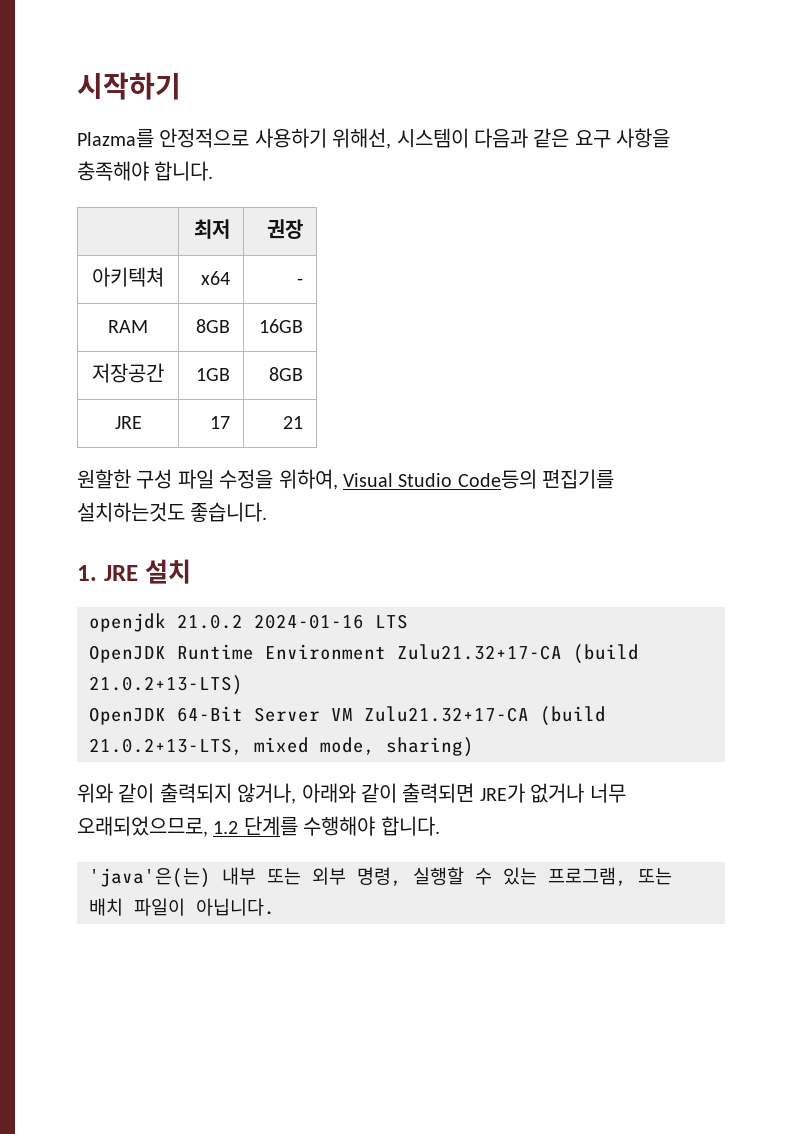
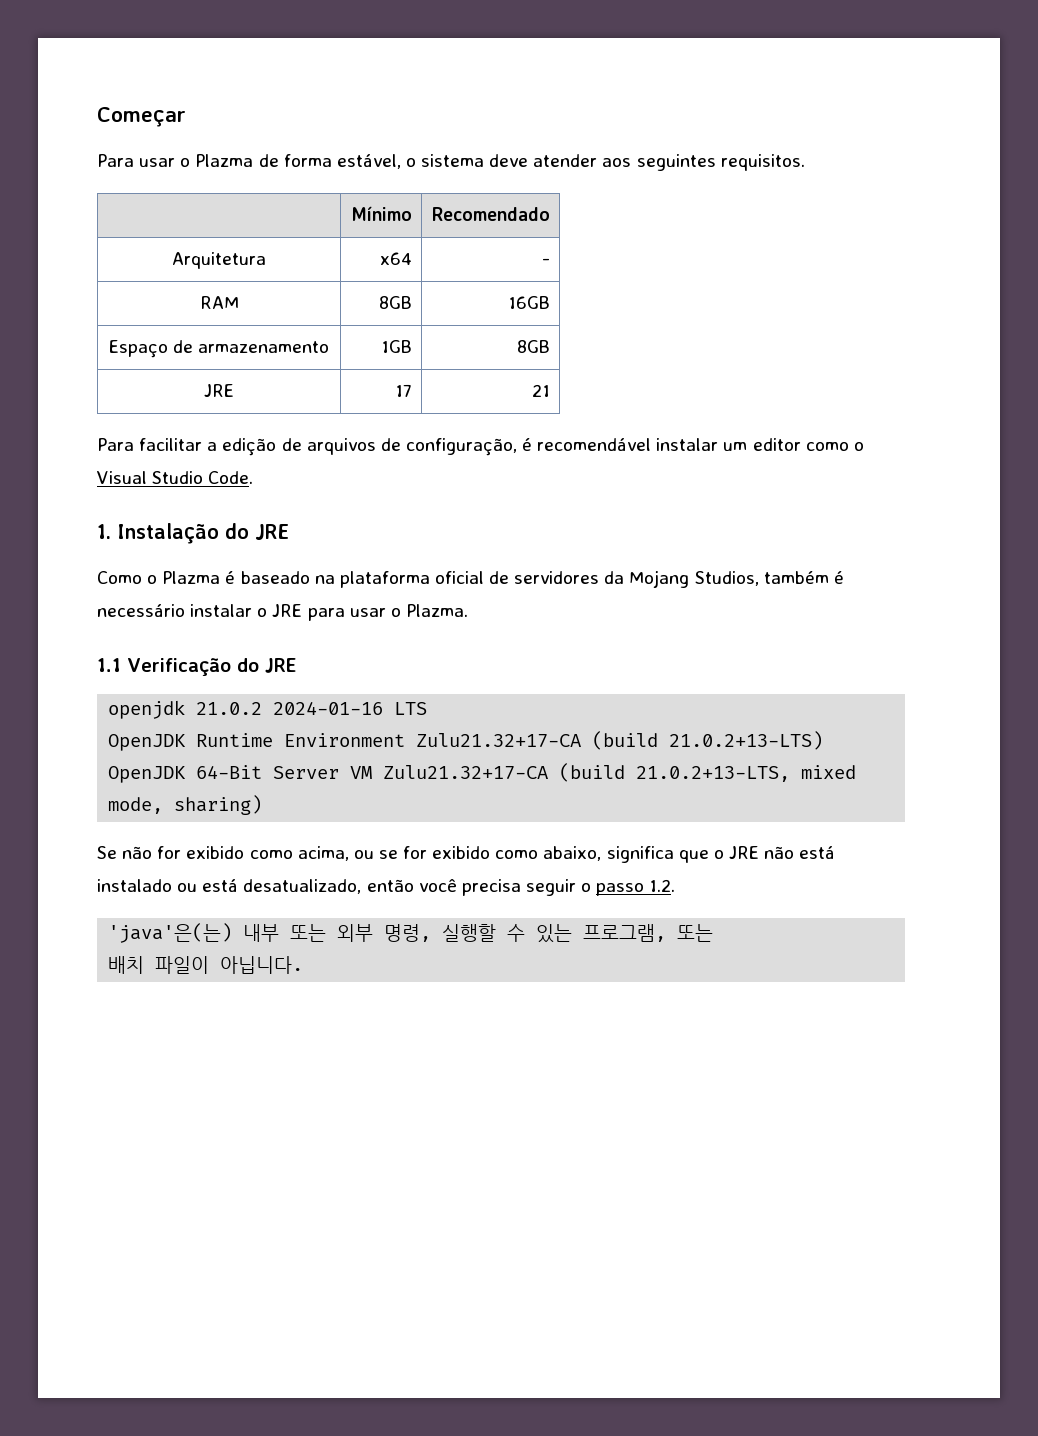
- 시작하기
- Plazma를 안정적으로 사용하기 위해선, 시스템이 다음과 같은 요구 사항을 충족해야 합니다.
- | 최저 | 권장
- 아키텍쳐 | x64 | -
+ Começar
+ Para usar o Plazma de forma estável, o sistema deve atender aos seguintes requisitos.
+ | Mínimo | Recomendado
+ Arquitetura | x64 | -
- 저장공간 | 1GB | 8GB
+ Espaço de armazenamento | 1GB | 8GB
- 원할한 구성 파일 수정을 위하여, Visual Studio Code등의 편집기를 설치하는것도 좋습니다.
+ Para facilitar a edição de arquivos de configuração, é recomendável instalar um editor como o Visual Studio Code.
- 1. JRE 설치
+ 1. Instalação do JRE
+ Como o Plazma é baseado na plataforma oficial de servidores da Mojang Studios, também é necessário instalar o JRE para usar o Plazma.
+ 1.1 Verificação do JRE
- 위와 같이 출력되지 않거나, 아래와 같이 출력되면 JRE가 없거나 너무 오래되었으므로, 1.2 단계를 수행해야 합니다.
+ Se não for exibido como acima, ou se for exibido como abaixo, significa que o JRE não está instalado ou está desatualizado, então você precisa seguir o passo 1.2.

